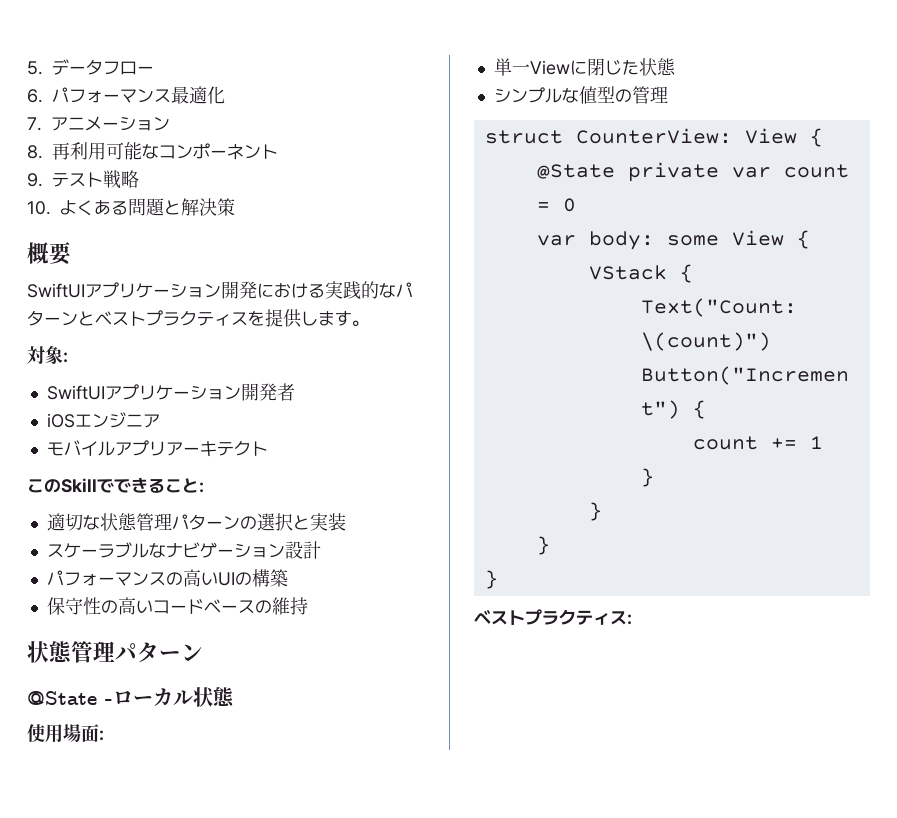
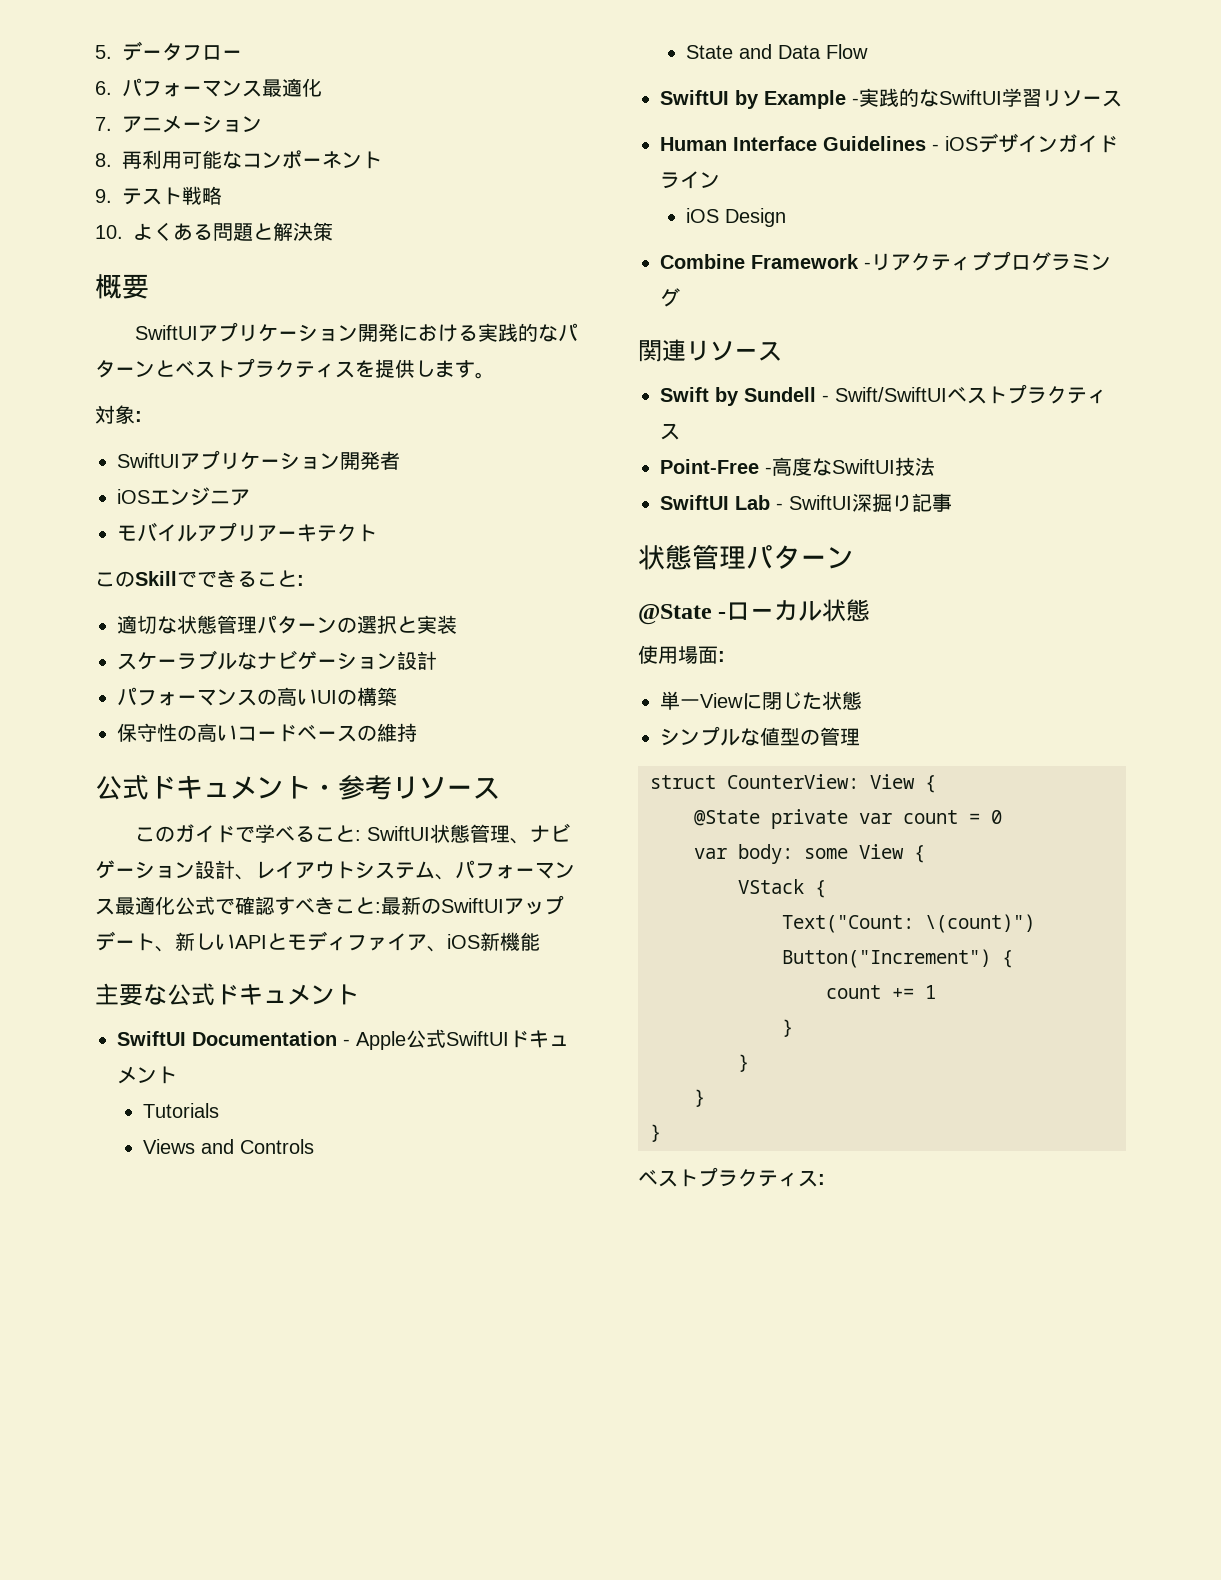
+ 公式ドキュメント・参考リソース
+ このガイドで学べること: SwiftUI状態管理、ナビゲーション設計、レイアウトシステム、パフォーマンス最適化公式で確認すべきこと:最新のSwiftUIアップデート、新しいAPIとモディファイア、iOS新機能
+ 主要な公式ドキュメント
+ SwiftUI Documentation - Apple公式SwiftUIドキュメント
+ Tutorials
+ Views and Controls
+ State and Data Flow
+ SwiftUI by Example -実践的なSwiftUI学習リソース
+ Human Interface Guidelines - iOSデザインガイドライン
+ iOS Design
+ Combine Framework -リアクティブプログラミング
+ 関連リソース
+ Swift by Sundell - Swift/SwiftUIベストプラクティス
+ Point-Free -高度なSwiftUI技法
+ SwiftUI Lab - SwiftUI深掘り記事

